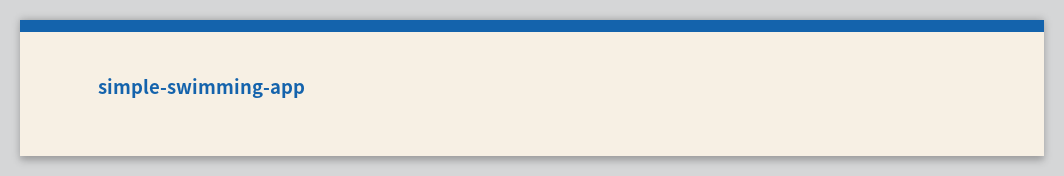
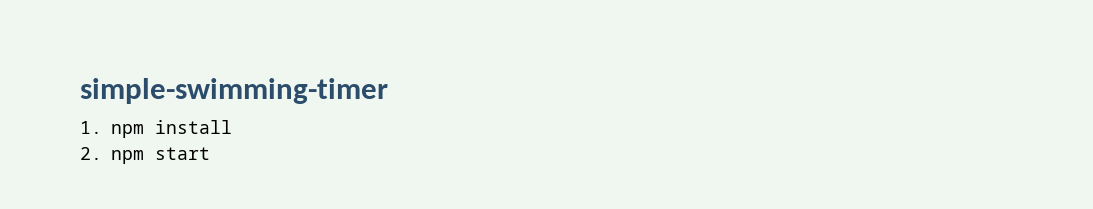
- simple-swimming-app
+ simple-swimming-timer
+ 1. npm install
+ 2. npm start

